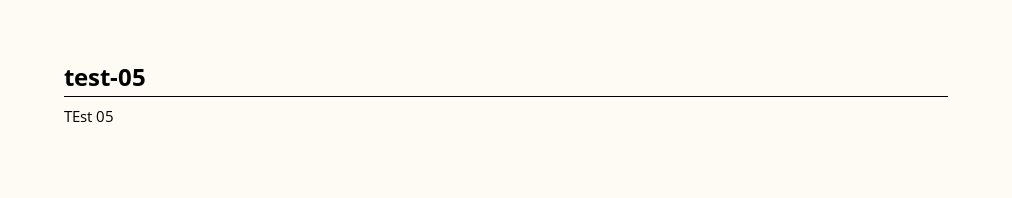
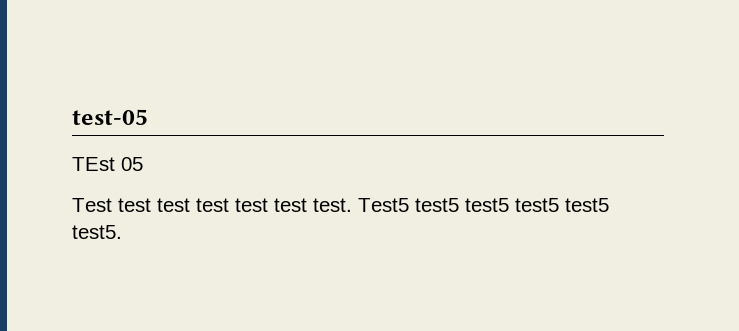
+ Test test test test test test test. Test5 test5 test5 test5 test5 test5.

